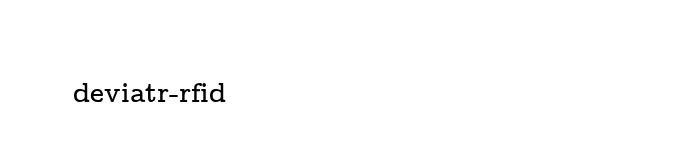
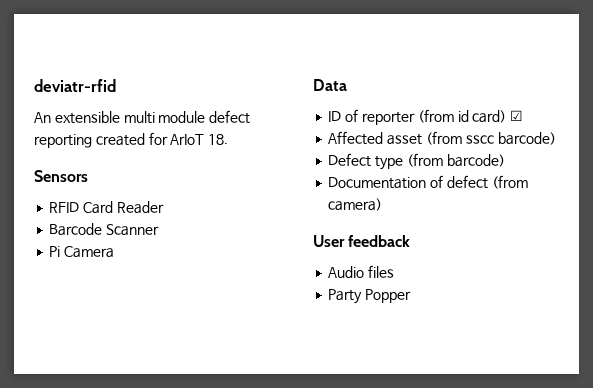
+ An extensible multi module defect reporting created for ArIoT 18.
+ Sensors
+ RFID Card Reader
+ Barcode Scanner
+ Pi Camera
+ Data
+ ID of reporter (from id card) ☑
+ Affected asset (from sscc barcode)
+ Defect type (from barcode)
+ Documentation of defect (from camera)
+ User feedback
+ Audio files
+ Party Popper

